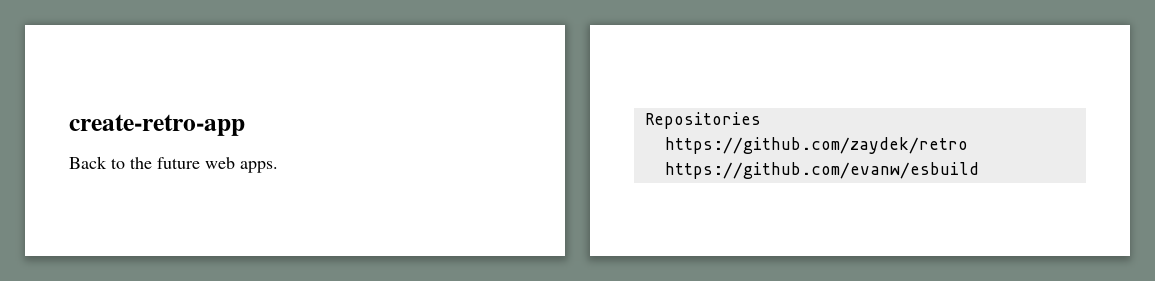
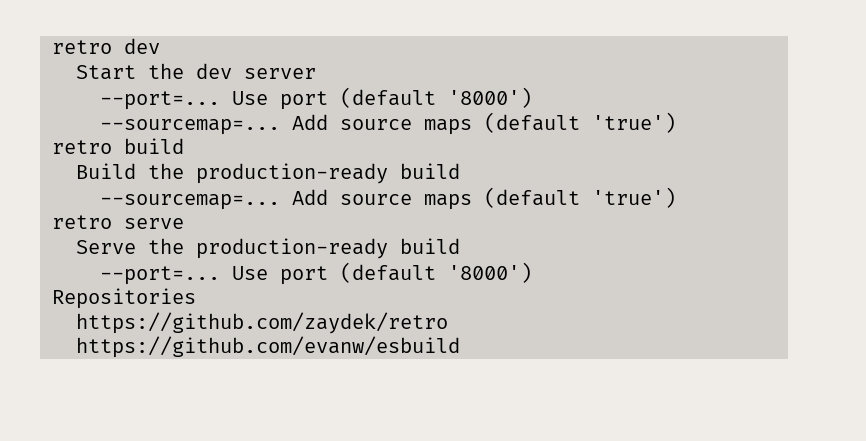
- create-retro-app
- Back to the future web apps.
+ retro dev
+ Start the dev server
+ --port=... Use port (default '8000')
+ --sourcemap=... Add source maps (default 'true')
+ retro build
+ Build the production-ready build
+ --sourcemap=... Add source maps (default 'true')
+ retro serve
+ Serve the production-ready build
+ --port=... Use port (default '8000')

